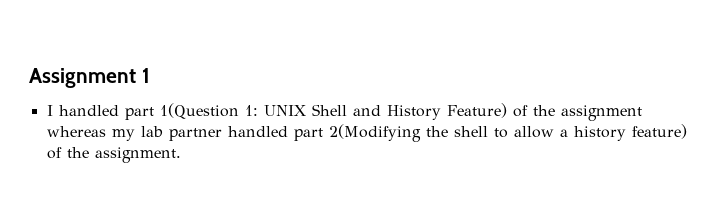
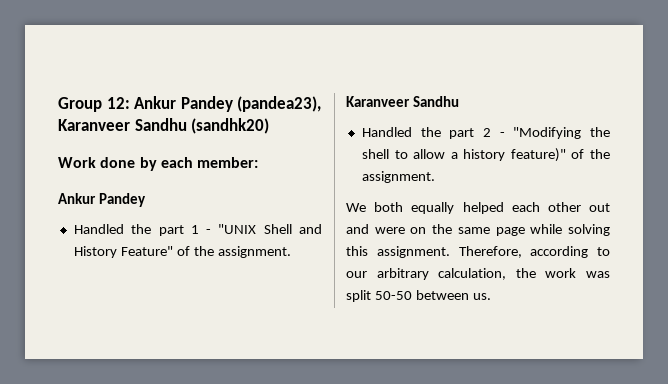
- Assignment 1
- I handled part 1(Question 1: UNIX Shell and History Feature) of the assignment whereas my lab partner handled part 2(Modifying the shell to allow a history feature) of the assignment.
+ Group 12: Ankur Pandey (pandea23), Karanveer Sandhu (sandhk20)
+ Work done by each member:
+ Ankur Pandey
+ Handled the part 1 - "UNIX Shell and History Feature" of the assignment.
+ Karanveer Sandhu
+ Handled the part 2 - "Modifying the shell to allow a history feature)" of the assignment.
+ We both equally helped each other out and were on the same page while solving this assignment. Therefore, according to our arbitrary calculation, the work was split 50-50 between us.

